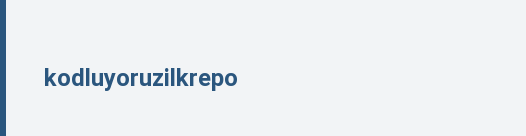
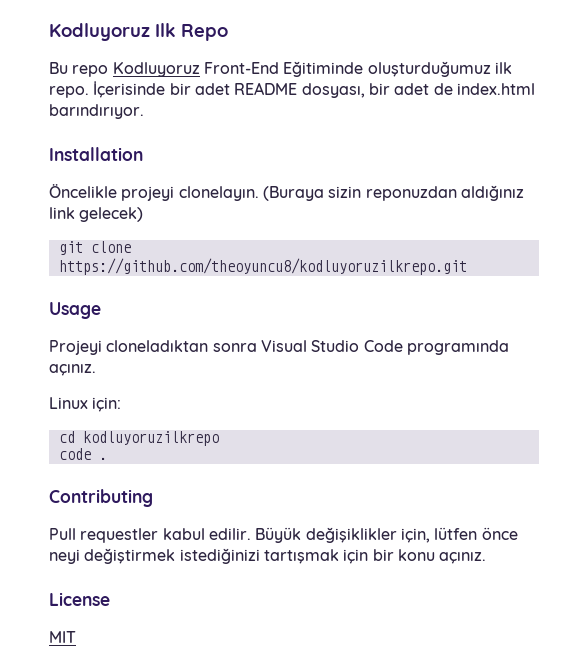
- kodluyoruzilkrepo
+ Kodluyoruz Ilk Repo
+ Bu repo Kodluyoruz Front-End Eğitiminde oluşturduğumuz ilk repo. İçerisinde bir adet README dosyası, bir adet de index.html barındırıyor.
+ Installation
+ Öncelikle projeyi clonelayın. (Buraya sizin reponuzdan aldığınız link gelecek)
+ git clone https://github.com/theoyuncu8/kodluyoruzilkrepo.git
+ Usage
+ Projeyi cloneladıktan sonra Visual Studio Code programında açınız.
+ Linux için:
+ cd kodluyoruzilkrepo
+ code .
+ Contributing
+ Pull requestler kabul edilir. Büyük değişiklikler için, lütfen önce neyi değiştirmek istediğinizi tartışmak için bir konu açınız.
+ License
+ MIT

